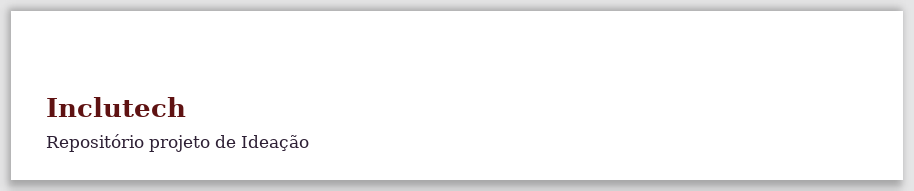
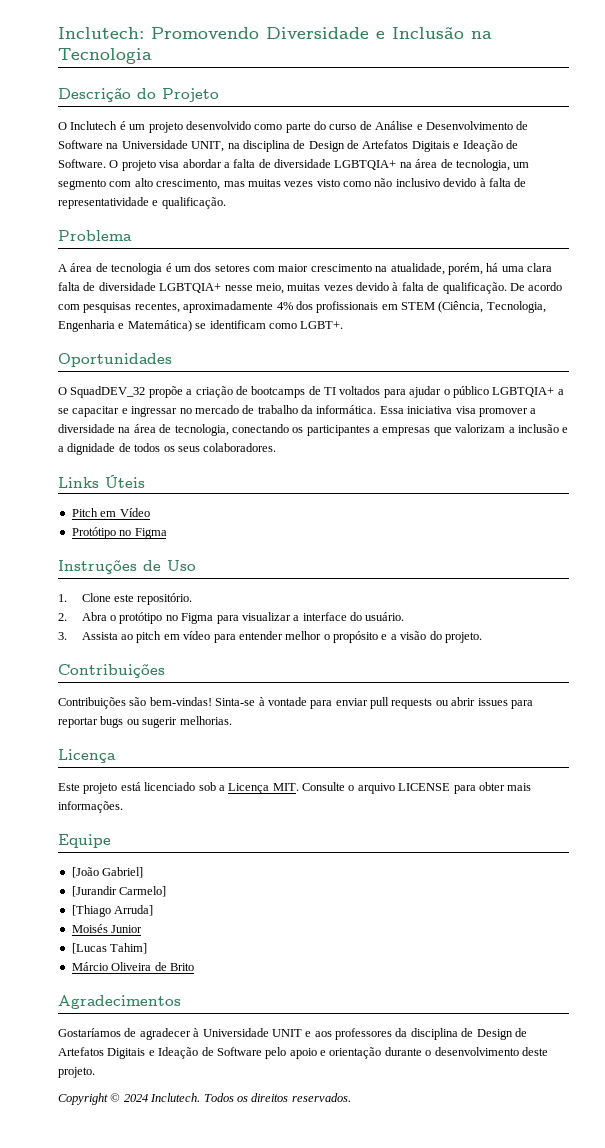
- Inclutech
- Repositório projeto de Ideação
+ Inclutech: Promovendo Diversidade e Inclusão na Tecnologia
+ Descrição do Projeto
+ O Inclutech é um projeto desenvolvido como parte do curso de Análise e Desenvolvimento de Software na Universidade UNIT, na disciplina de Design de Artefatos Digitais e Ideação de Software. O projeto visa abordar a falta de diversidade LGBTQIA+ na área de tecnologia, um segmento com alto crescimento, mas muitas vezes visto como não inclusivo devido à falta de representatividade e qualificação.
+ Problema
+ A área de tecnologia é um dos setores com maior crescimento na atualidade, porém, há uma clara falta de diversidade LGBTQIA+ nesse meio, muitas vezes devido à falta de qualificação. De acordo com pesquisas recentes, aproximadamente 4% dos profissionais em STEM (Ciência, Tecnologia, Engenharia e Matemática) se identificam como LGBT+.
+ Oportunidades
+ O SquadDEV_32 propõe a criação de bootcamps de TI voltados para ajudar o público LGBTQIA+ a se capacitar e ingressar no mercado de trabalho da informática. Essa iniciativa visa promover a diversidade na área de tecnologia, conectando os participantes a empresas que valorizam a inclusão e a dignidade de todos os seus colaboradores.
+ Links Úteis
+ Pitch em Vídeo
+ Protótipo no Figma
+ Instruções de Uso
+ 1. Clone este repositório.
+ 2. Abra o protótipo no Figma para visualizar a interface do usuário.
+ 3. Assista ao pitch em vídeo para entender melhor o propósito e a visão do projeto.
+ Contribuições
+ Contribuições são bem-vindas! Sinta-se à vontade para enviar pull requests ou abrir issues para reportar bugs ou sugerir melhorias.
+ Licença
+ Este projeto está licenciado sob a Licença MIT. Consulte o arquivo LICENSE para obter mais informações.
+ Equipe
+ [João Gabriel]
+ [Jurandir Carmelo]
+ [Thiago Arruda]
+ Moisés Junior
+ [Lucas Tahim]
+ Márcio Oliveira de Brito
+ Agradecimentos
+ Gostaríamos de agradecer à Universidade UNIT e aos professores da disciplina de Design de Artefatos Digitais e Ideação de Software pelo apoio e orientação durante o desenvolvimento deste projeto.
+ Copyright © 2024 Inclutech. Todos os direitos reservados.

